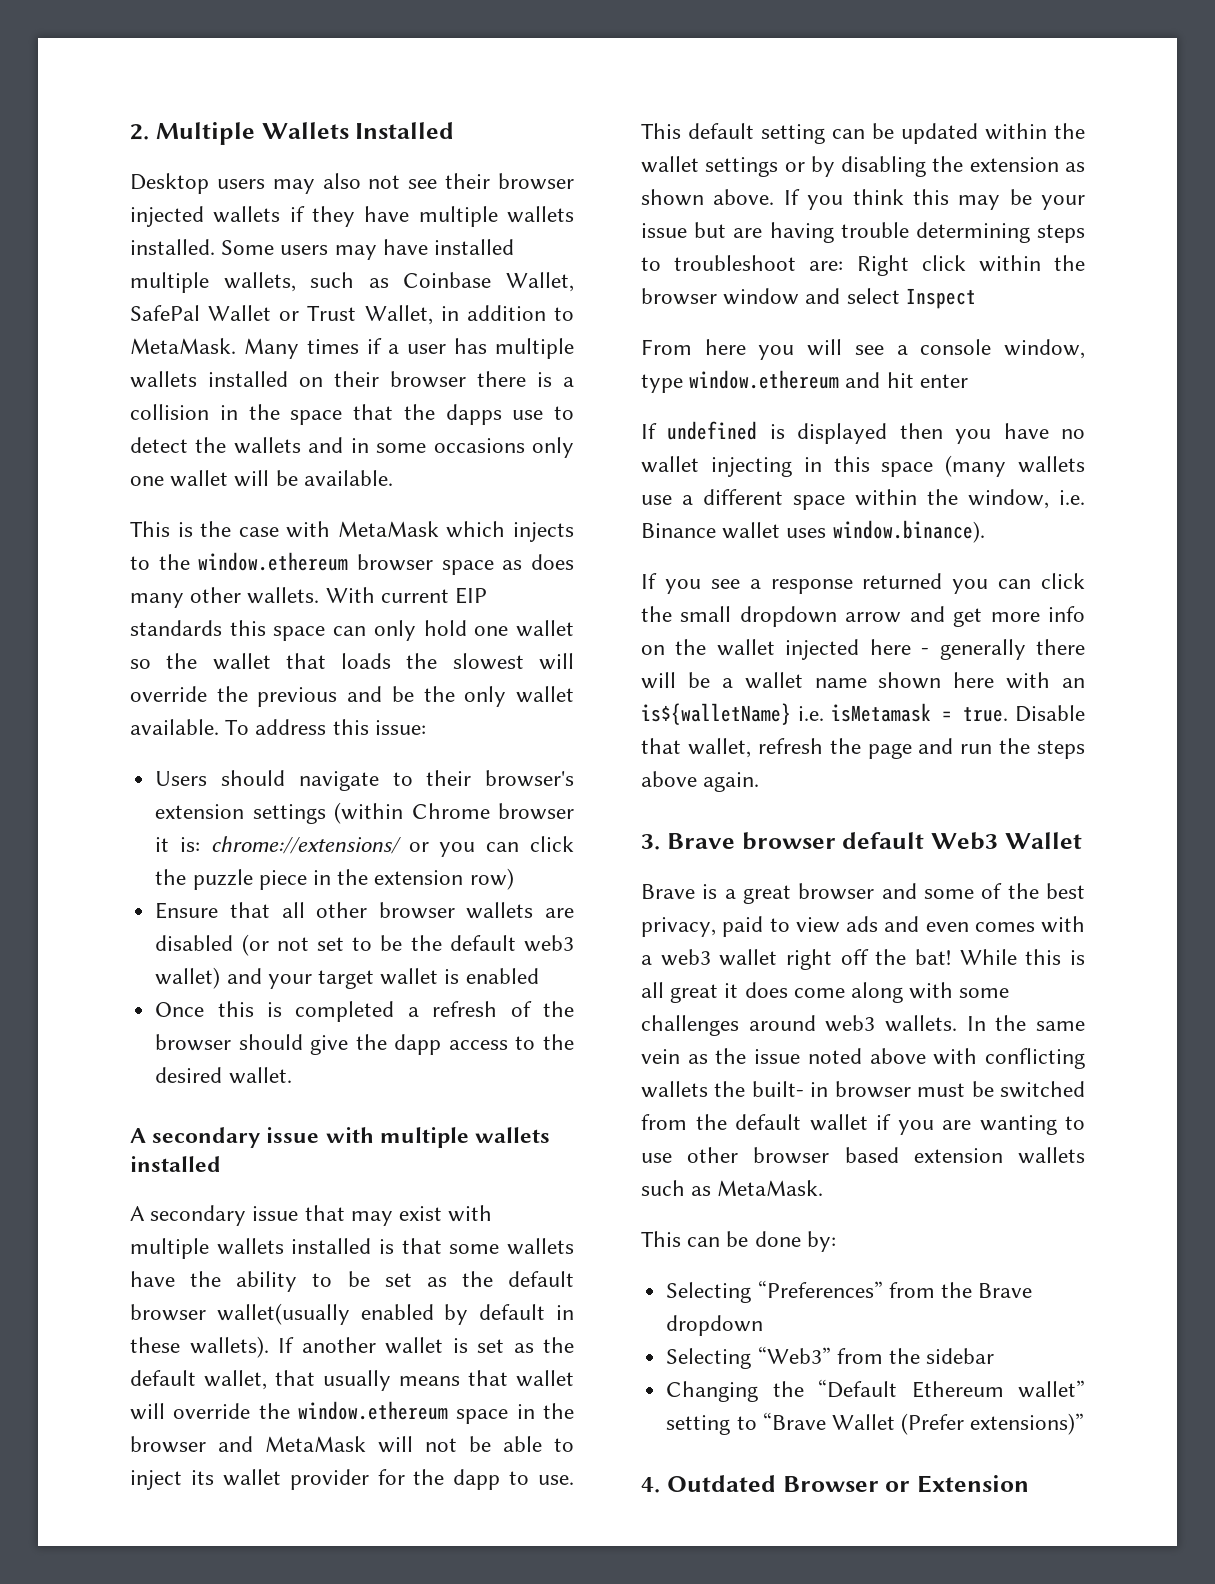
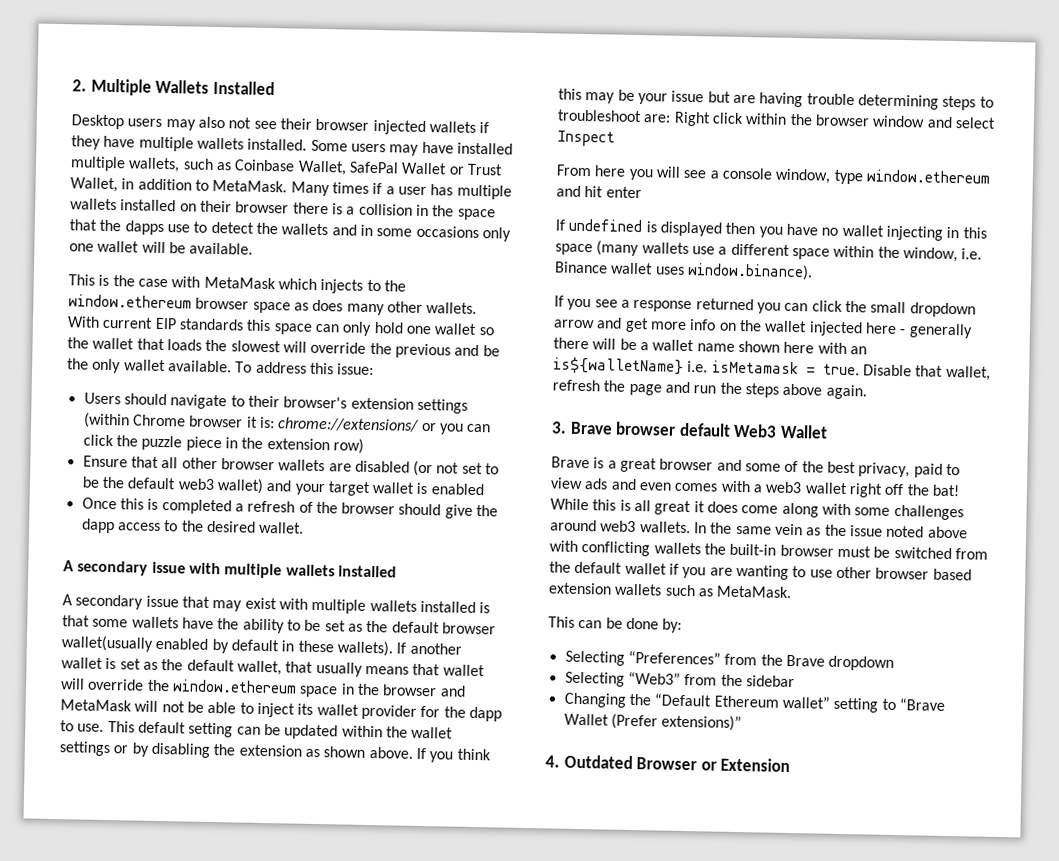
- In the same vein as the issue noted above with conflicting wallets the built- in browser must be switched from the default wallet if you are wanting to use other browser based extension wallets such as MetaMask.
+ In the same vein as the issue noted above with conflicting wallets the built-in browser must be switched from the default wallet if you are wanting to use other browser based extension wallets such as MetaMask.

